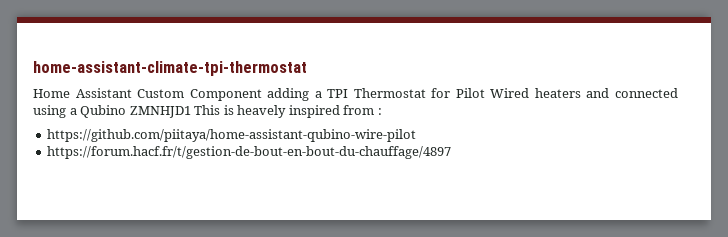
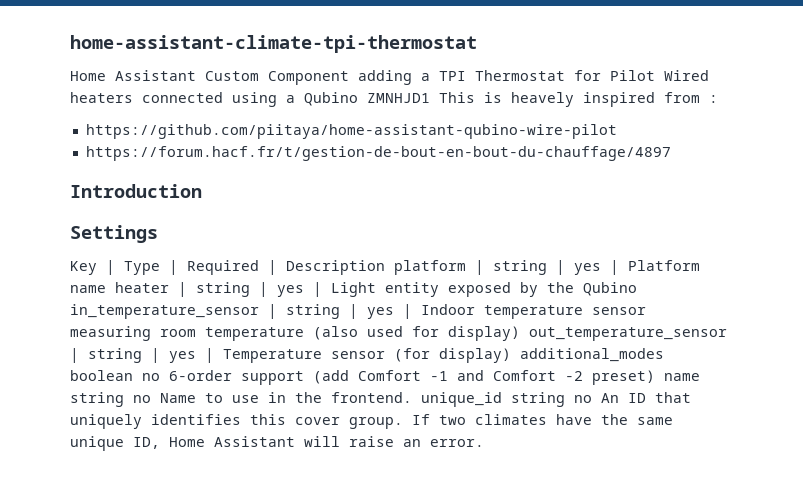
- Home Assistant Custom Component adding a TPI Thermostat for Pilot Wired heaters and connected using a Qubino ZMNHJD1 This is heavely inspired from :
+ Home Assistant Custom Component adding a TPI Thermostat for Pilot Wired heaters connected using a Qubino ZMNHJD1 This is heavely inspired from :
+ Introduction
+ Settings
+ Key | Type | Required | Description platform | string | yes | Platform name heater | string | yes | Light entity exposed by the Qubino in_temperature_sensor | string | yes | Indoor temperature sensor measuring room temperature (also used for display) out_temperature_sensor | string | yes | Temperature sensor (for display) additional_modes boolean no 6-order support (add Comfort -1 and Comfort -2 preset) name string no Name to use in the frontend. unique_id string no An ID that uniquely identifies this cover group. If two climates have the same unique ID, Home Assistant will raise an error.

